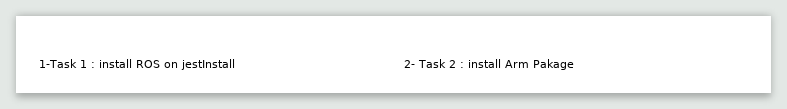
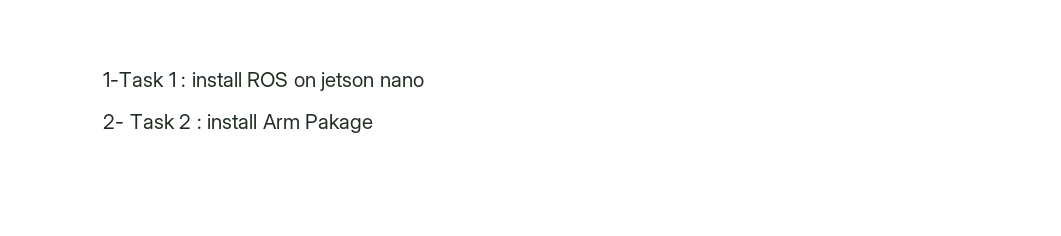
- 1-Task 1 : install ROS on jestInstall
+ 1-Task 1 : install ROS on jetson nano

